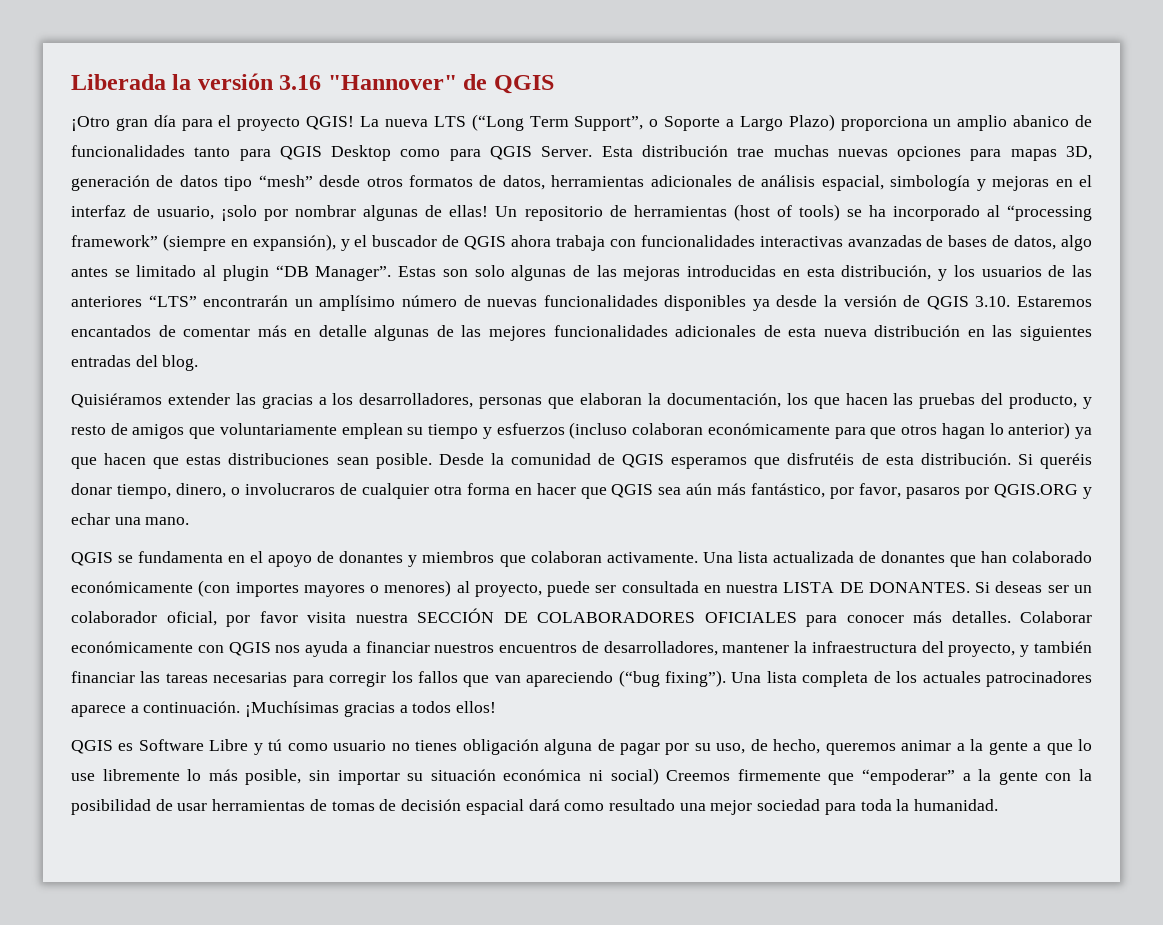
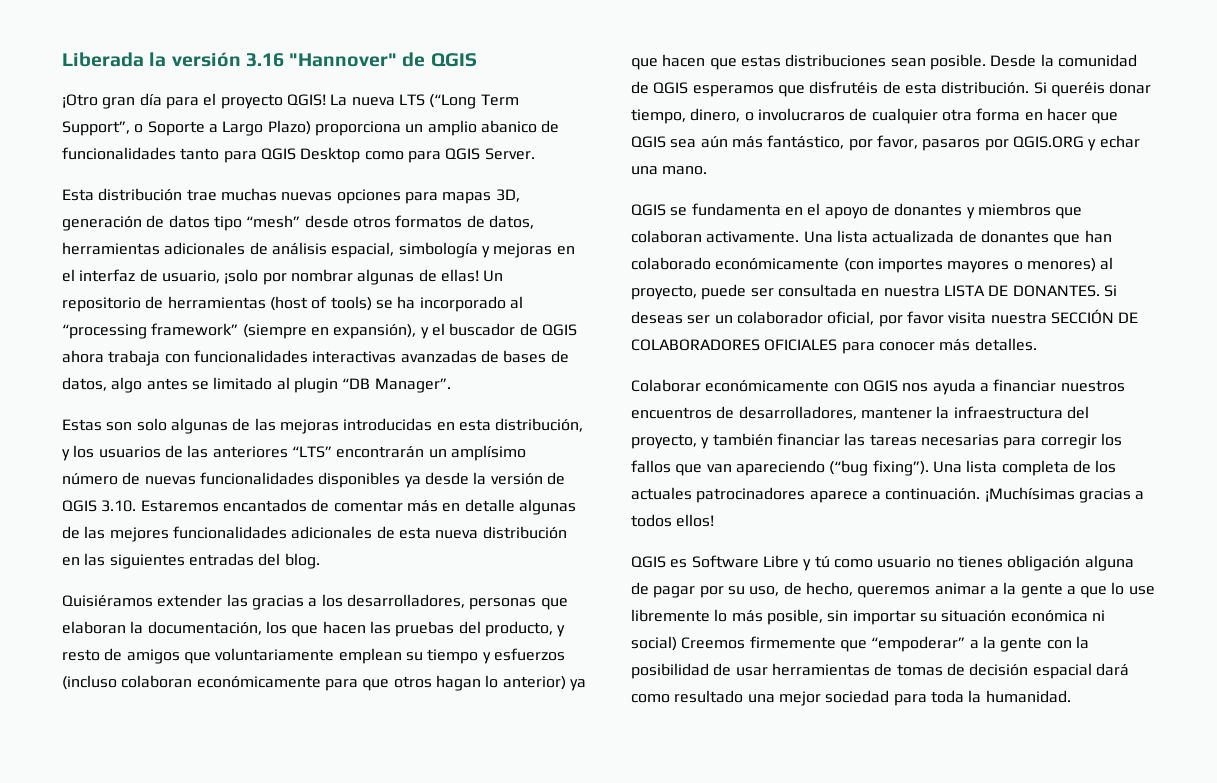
- La nueva LTS (“Long Term Support”, o Soporte a Largo Plazo) proporciona un amplio abanico de funcionalidades tanto para QGIS Desktop como para QGIS Server. Esta distribución trae muchas nuevas opciones para mapas 3D, generación de datos tipo “mesh” desde otros formatos de datos, herramientas adicionales de análisis espacial, simbología y mejoras en el interfaz de usuario, ¡solo por nombrar algunas de ellas!
+ La nueva LTS (“Long Term Support”, o Soporte a Largo Plazo) proporciona un amplio abanico de funcionalidades tanto para QGIS Desktop como para QGIS Server.
+ Esta distribución trae muchas nuevas opciones para mapas 3D, generación de datos tipo “mesh” desde otros formatos de datos, herramientas adicionales de análisis espacial, simbología y mejoras en el interfaz de usuario, ¡solo por nombrar algunas de ellas!
- Un repositorio de herramientas (host of tools) se ha incorporado al “processing framework” (siempre en expansión), y el buscador de QGIS ahora trabaja con funcionalidades interactivas avanzadas de bases de datos, algo antes se limitado al plugin “DB Manager”. Estas son solo algunas de las mejoras introducidas en esta distribución, y los usuarios de las anteriores “LTS” encontrarán un amplísimo número de nuevas funcionalidades disponibles ya desde la versión de QGIS 3.10. Estaremos encantados de comentar más en detalle algunas de las mejores funcionalidades adicionales de esta nueva distribución en las siguientes entradas del blog.
+ Un repositorio de herramientas (host of tools) se ha incorporado al “processing framework” (siempre en expansión), y el buscador de QGIS ahora trabaja con funcionalidades interactivas avanzadas de bases de datos, algo antes se limitado al plugin “DB Manager”.
+ Estas son solo algunas de las mejoras introducidas en esta distribución, y los usuarios de las anteriores “LTS” encontrarán un amplísimo número de nuevas funcionalidades disponibles ya desde la versión de QGIS 3.10. Estaremos encantados de comentar más en detalle algunas de las mejores funcionalidades adicionales de esta nueva distribución en las siguientes entradas del blog.
- Si deseas ser un colaborador oficial, por favor visita nuestra SECCIÓN DE COLABORADORES OFICIALES para conocer más detalles. Colaborar económicamente con QGIS nos ayuda a financiar nuestros encuentros de desarrolladores, mantener la infraestructura del proyecto, y también financiar las tareas necesarias para corregir los fallos que van apareciendo (“bug fixing”).
+ Si deseas ser un colaborador oficial, por favor visita nuestra SECCIÓN DE COLABORADORES OFICIALES para conocer más detalles.
+ Colaborar económicamente con QGIS nos ayuda a financiar nuestros encuentros de desarrolladores, mantener la infraestructura del proyecto, y también financiar las tareas necesarias para corregir los fallos que van apareciendo (“bug fixing”).

